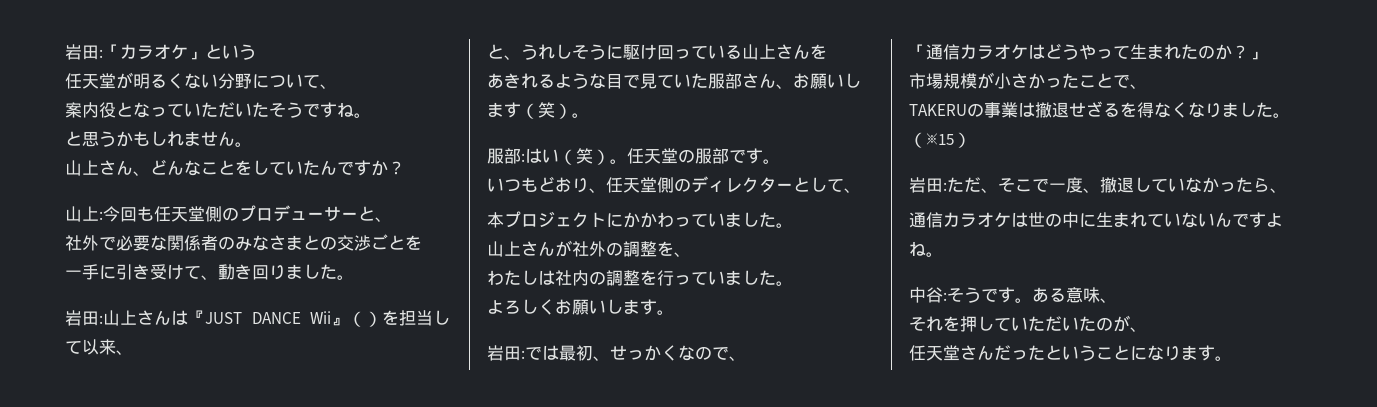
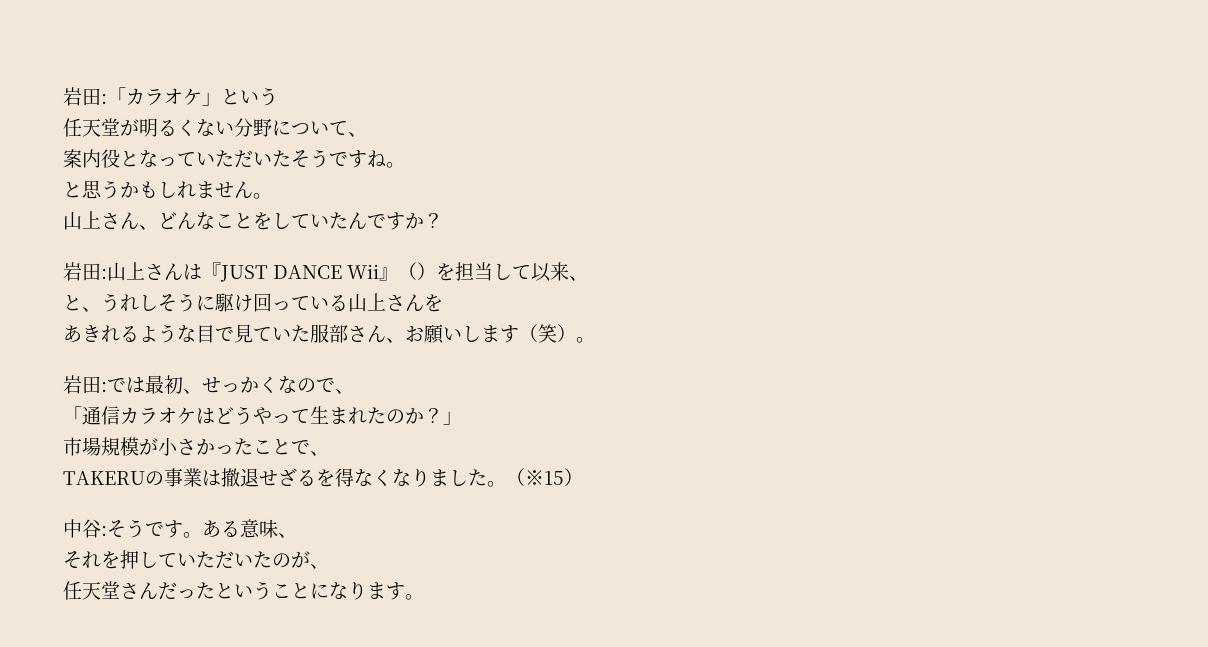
- 山上:今回も任天堂側のプロデューサーと、
- 社外で必要な関係者のみなさまとの交渉ごとを
- 一手に引き受けて、動き回りました。
- 服部:はい（笑）。任天堂の服部です。
- いつもどおり、任天堂側のディレクターとして、
- 本プロジェクトにかかわっていました。
- 山上さんが社外の調整を、
- わたしは社内の調整を行っていました。
- よろしくお願いします。
- 岩田:ただ、そこで一度、撤退していなかったら、
- 通信カラオケは世の中に生まれていないんですよね。

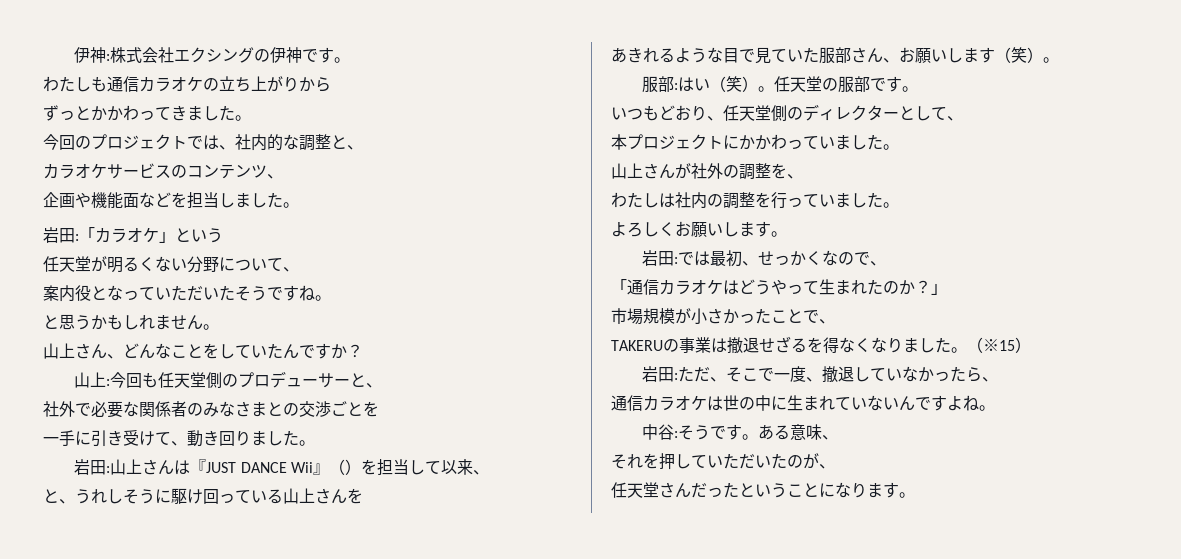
+ 伊神:株式会社エクシングの伊神です。
+ わたしも通信カラオケの立ち上がりから
+ ずっとかかわってきました。
+ 今回のプロジェクトでは、社内的な調整と、
+ カラオケサービスのコンテンツ、
+ 企画や機能面などを担当しました。
+ 山上:今回も任天堂側のプロデューサーと、
+ 社外で必要な関係者のみなさまとの交渉ごとを
+ 一手に引き受けて、動き回りました。
+ 服部:はい（笑）。任天堂の服部です。
+ いつもどおり、任天堂側のディレクターとして、
+ 本プロジェクトにかかわっていました。
+ 山上さんが社外の調整を、
+ わたしは社内の調整を行っていました。
+ よろしくお願いします。
+ 岩田:ただ、そこで一度、撤退していなかったら、
+ 通信カラオケは世の中に生まれていないんですよね。

